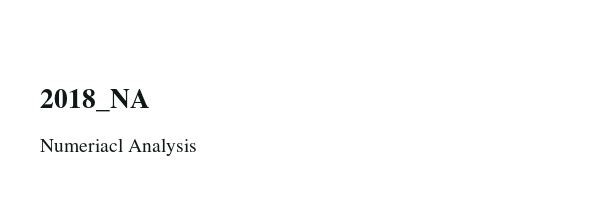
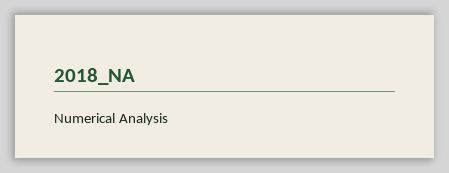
- Numeriacl Analysis
+ Numerical Analysis

